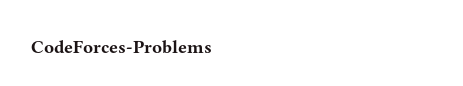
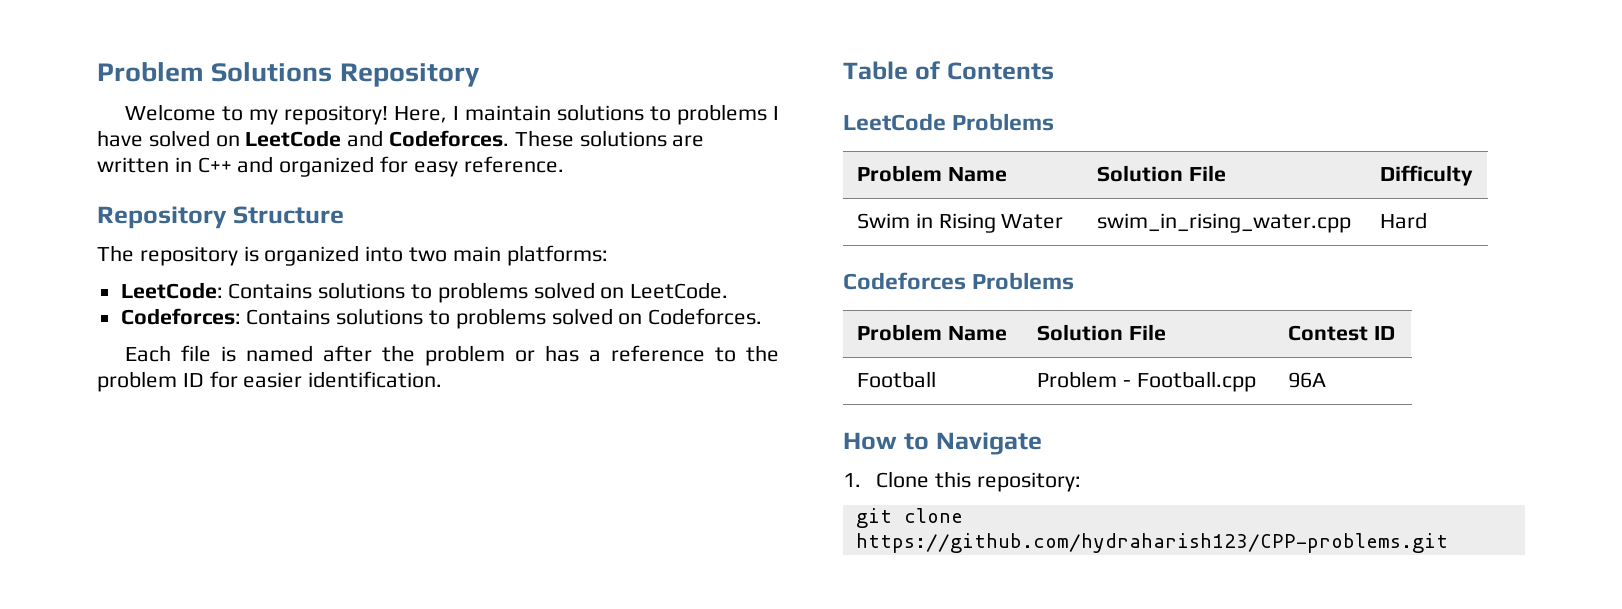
- CodeForces-Problems
+ Problem Solutions Repository
+ Welcome to my repository! Here, I maintain solutions to problems I have solved on LeetCode and Codeforces. These solutions are written in C++ and organized for easy reference.
+ Repository Structure
+ The repository is organized into two main platforms:
+ LeetCode: Contains solutions to problems solved on LeetCode.
+ Codeforces: Contains solutions to problems solved on Codeforces.
+ Each file is named after the problem or has a reference to the problem ID for easier identification.
+ Table of Contents
+ LeetCode Problems
+ Problem Name | Solution File | Difficulty
+ Swim in Rising Water | swim_in_rising_water.cpp | Hard
+ Codeforces Problems
+ Problem Name | Solution File | Contest ID
+ Football | Problem - Football.cpp | 96A
+ How to Navigate
+ 1. Clone this repository:
+ git clone https://github.com/hydraharish123/CPP-problems.git

